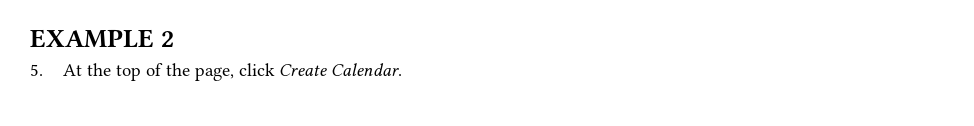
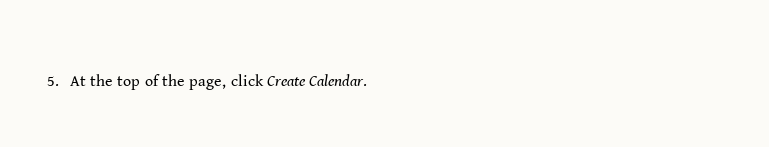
- EXAMPLE 2

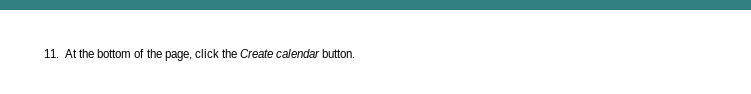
- 5. At the top of the page, click Create Calendar.
+ 11. At the bottom of the page, click the Create calendar button.

